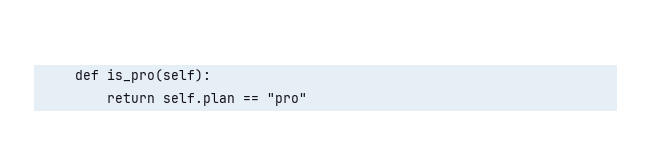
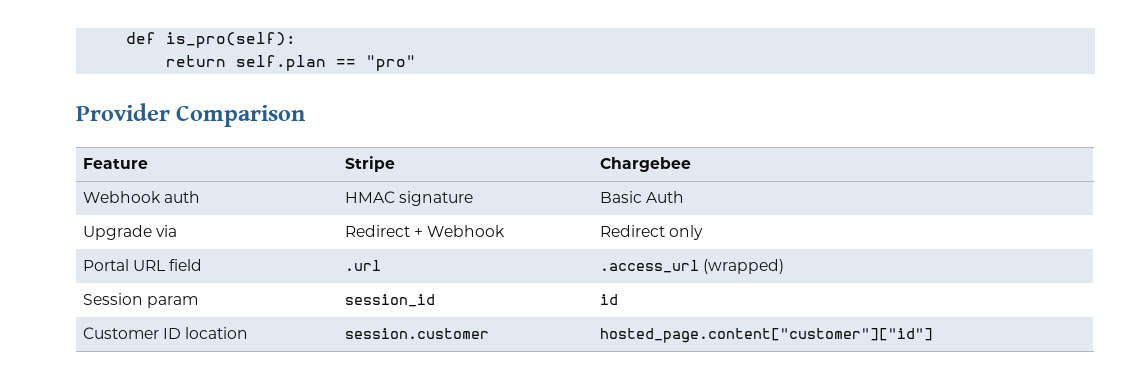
+ Provider Comparison
+ Feature | Stripe | Chargebee
+ Webhook auth | HMAC signature | Basic Auth
+ Upgrade via | Redirect + Webhook | Redirect only
+ Portal URL field | .url | .access_url (wrapped)
+ Session param | session_id | id
+ Customer ID location | session.customer | hosted_page.content["customer"]["id"]

